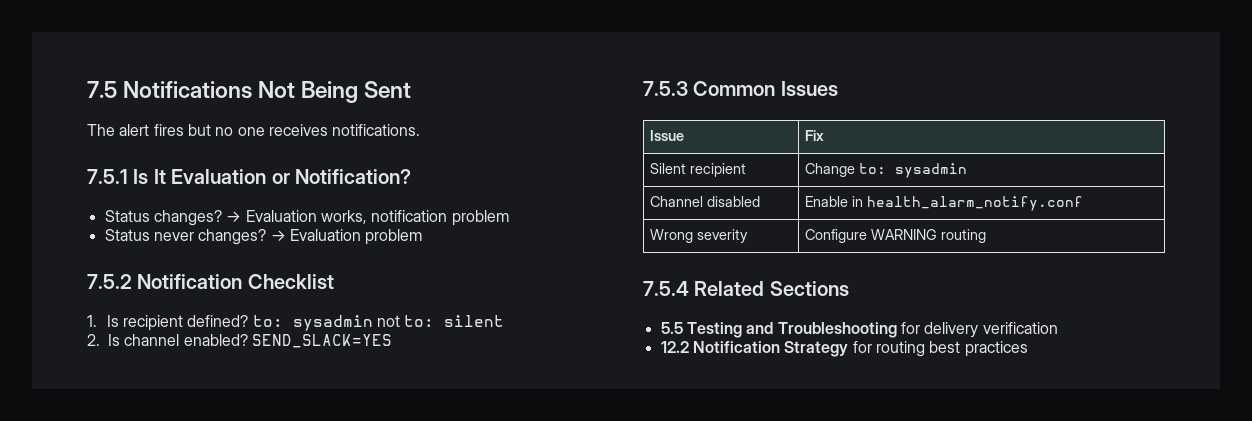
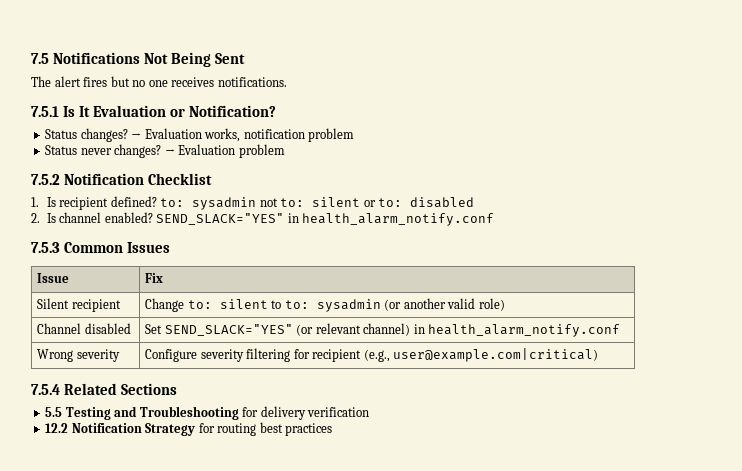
- 1. Is recipient defined? to: sysadmin not to: silent
+ 1. Is recipient defined? to: sysadmin not to: silent or to: disabled
- SEND_SLACK=YES
+ SEND_SLACK="YES" in health_alarm_notify.conf
- Silent recipient | Change to: sysadmin
- Channel disabled | Enable in health_alarm_notify.conf
+ Silent recipient | Change to: silent to to: sysadmin (or another valid role)
+ Channel disabled | Set SEND_SLACK="YES" (or relevant channel) in health_alarm_notify.conf
- Wrong severity | Configure WARNING routing
+ Wrong severity | Configure severity filtering for recipient (e.g., user@example.com|critical)

